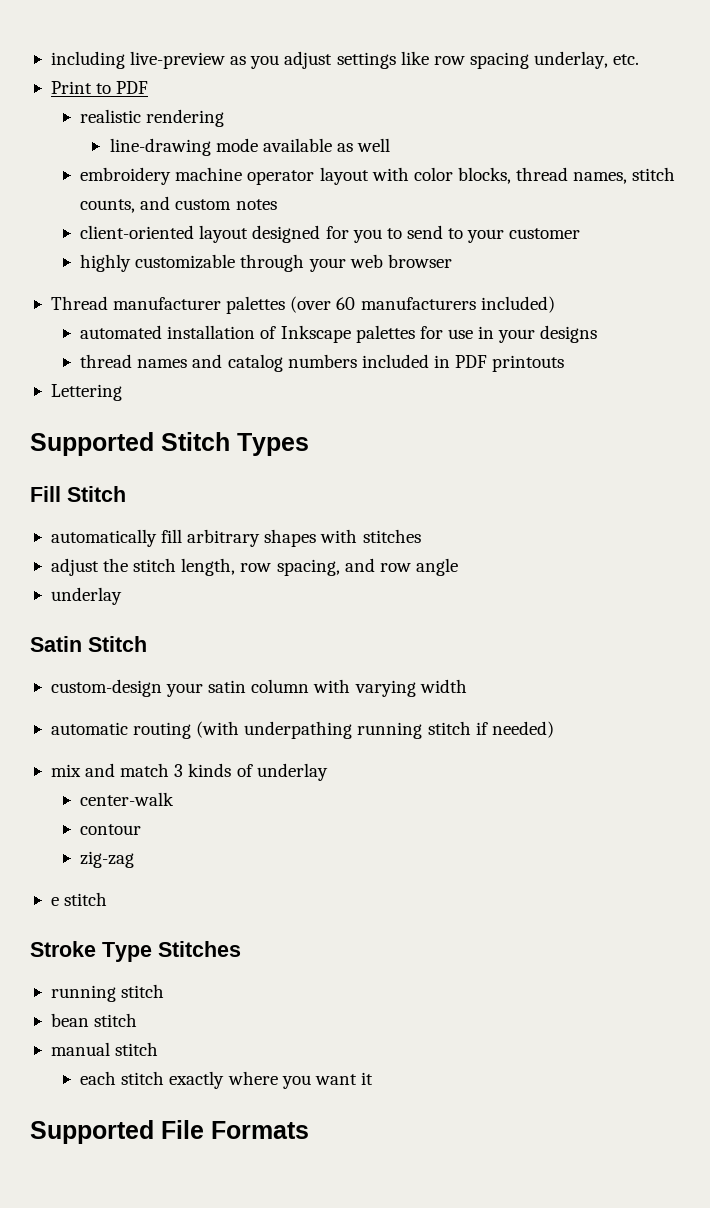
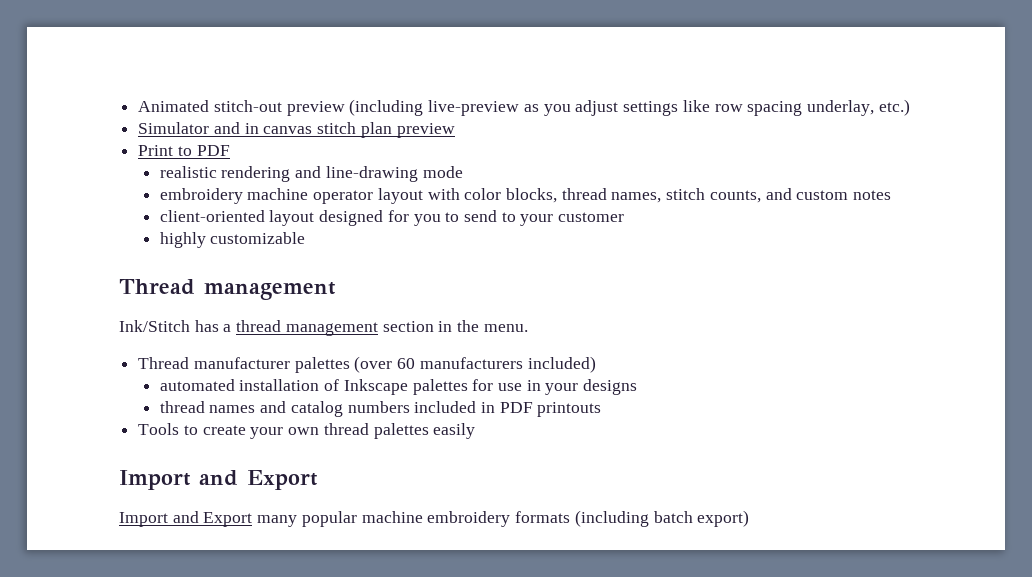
- including live-preview as you adjust settings like row spacing underlay, etc.
+ Animated stitch-out preview (including live-preview as you adjust settings like row spacing underlay, etc.)
+ Simulator and in canvas stitch plan preview
- realistic rendering
- line-drawing mode available as well
+ realistic rendering and line-drawing mode
- highly customizable through your web browser
+ highly customizable
+ Thread management
+ Ink/Stitch has a thread management section in the menu.
- Lettering
- Supported Stitch Types
- Fill Stitch
- automatically fill arbitrary shapes with stitches
- adjust the stitch length, row spacing, and row angle
- underlay
- Satin Stitch
- custom-design your satin column with varying width
- automatic routing (with underpathing running stitch if needed)
- mix and match 3 kinds of underlay
- center-walk
- contour
- zig-zag
- e stitch
- Stroke Type Stitches
- running stitch
- bean stitch
- manual stitch
- each stitch exactly where you want it
- Supported File Formats
+ Tools to create your own thread palettes easily
+ Import and Export
+ Import and Export many popular machine embroidery formats (including batch export)

